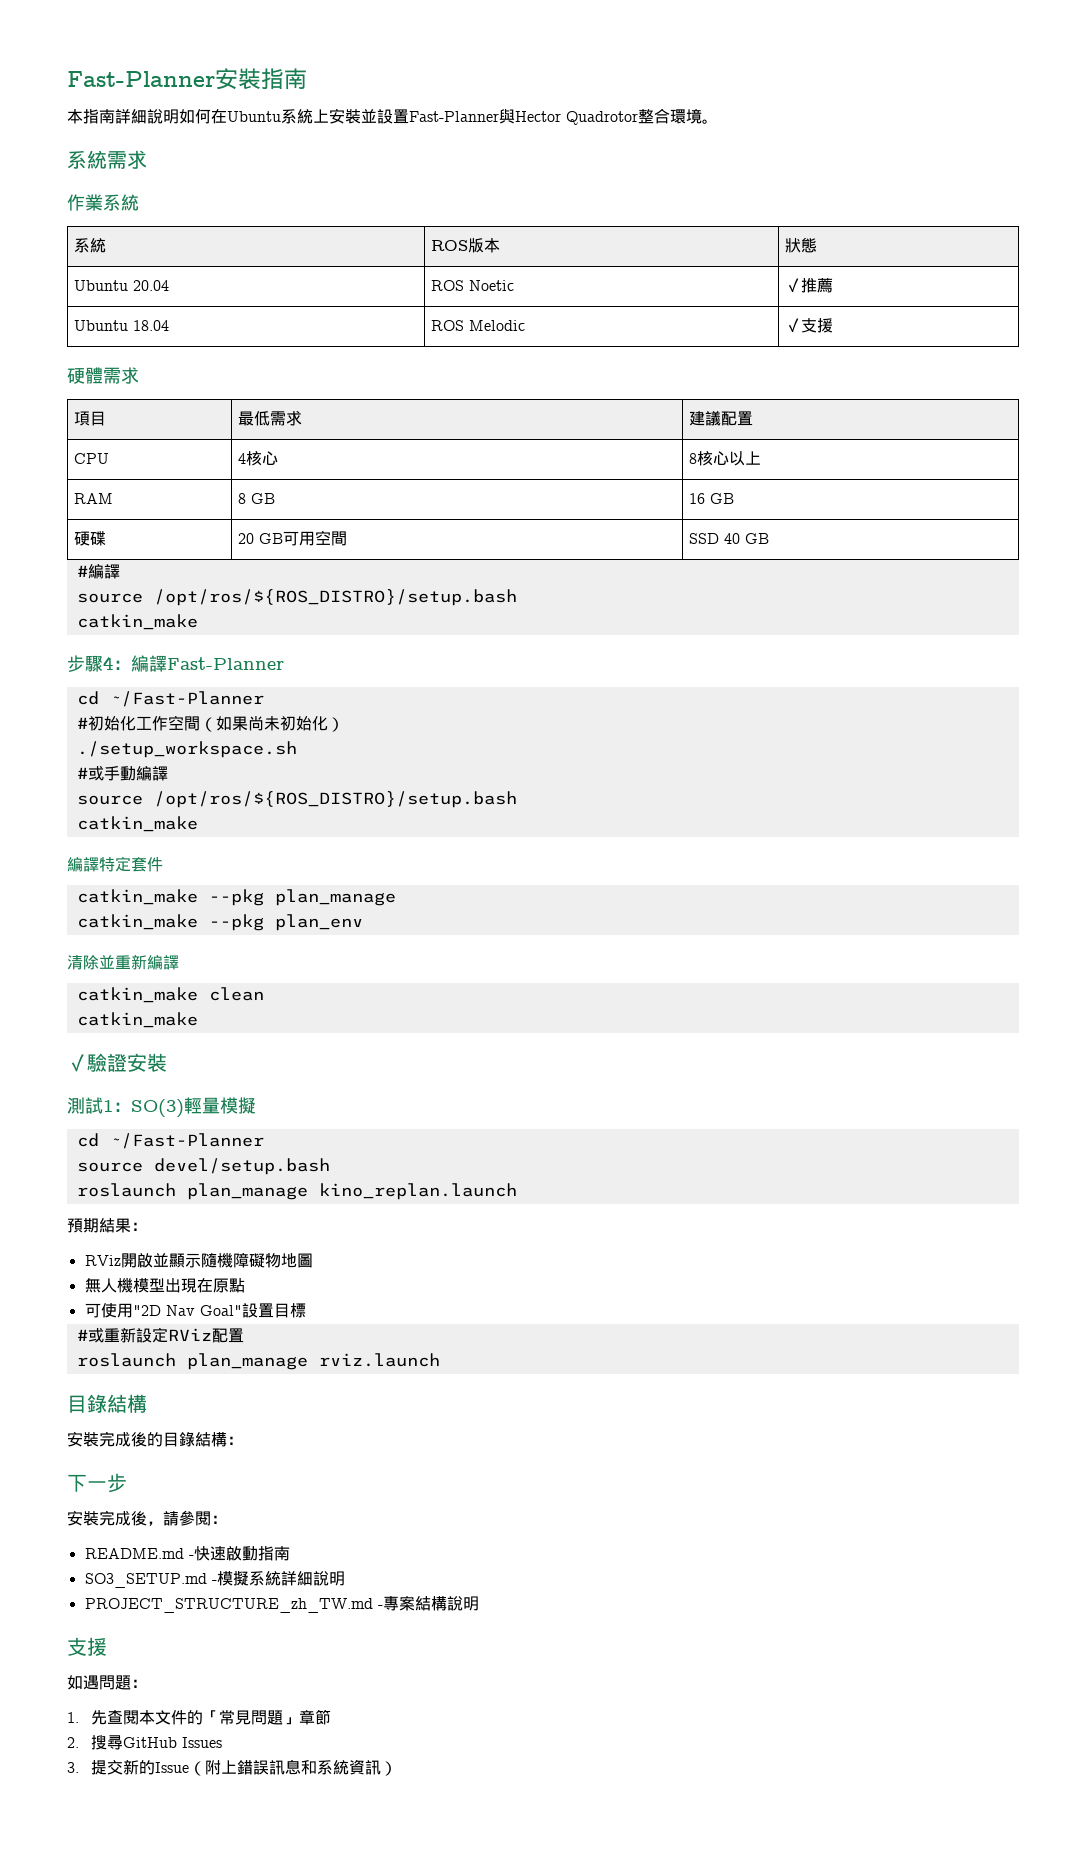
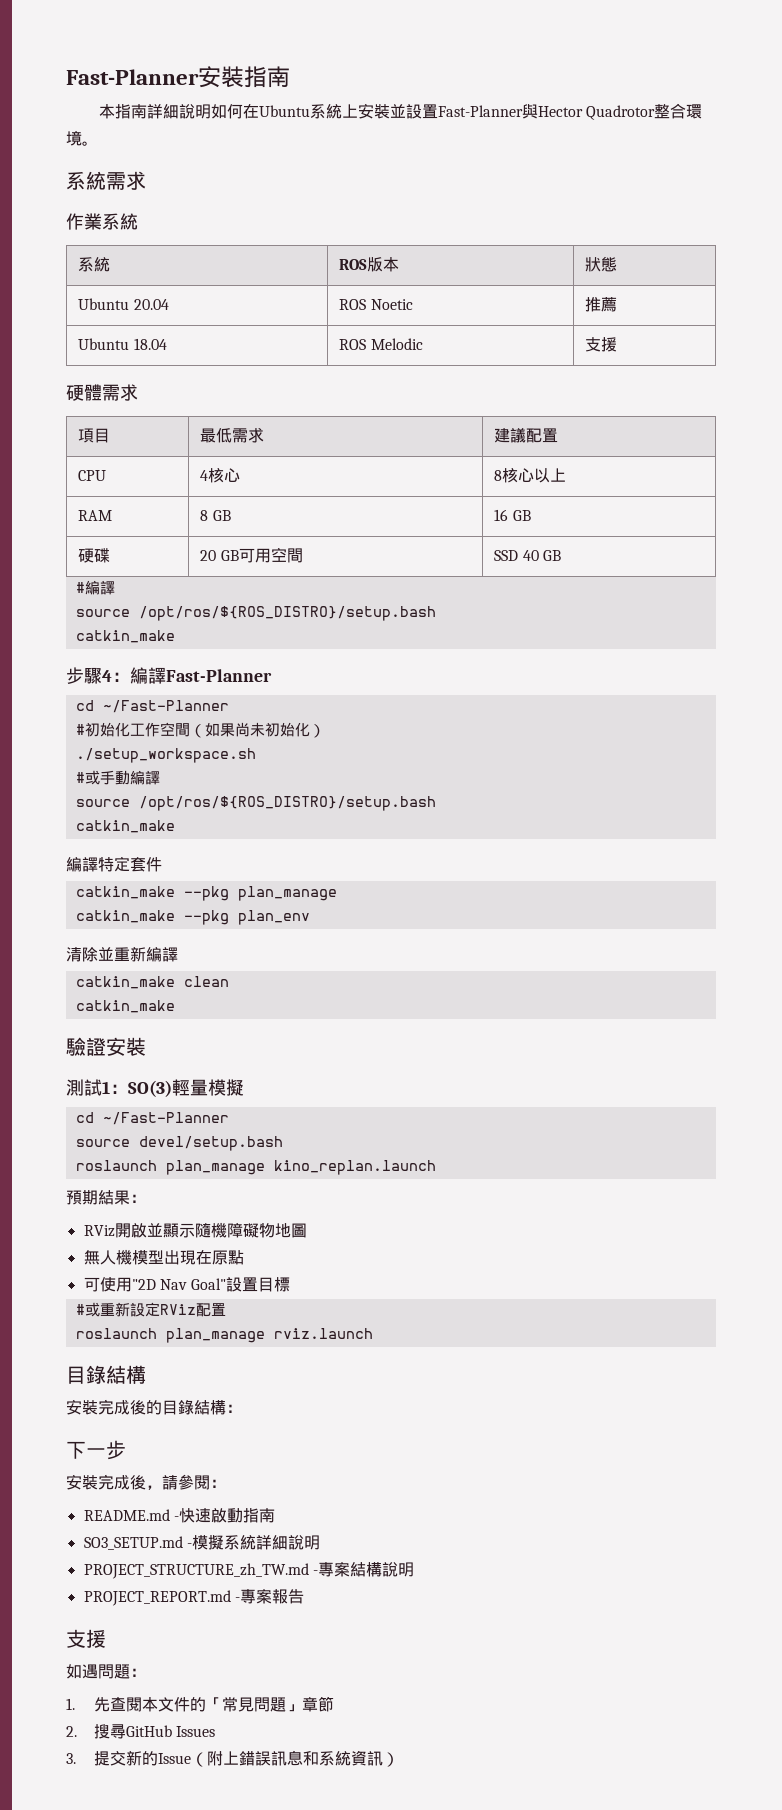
- Ubuntu 20.04 | ROS Noetic | ✓推薦
+ Ubuntu 20.04 | ROS Noetic | 推薦
- Ubuntu 18.04 | ROS Melodic | ✓支援
+ Ubuntu 18.04 | ROS Melodic | 支援
- ✓驗證安裝
+ 驗證安裝
+ PROJECT_REPORT.md -專案報告

